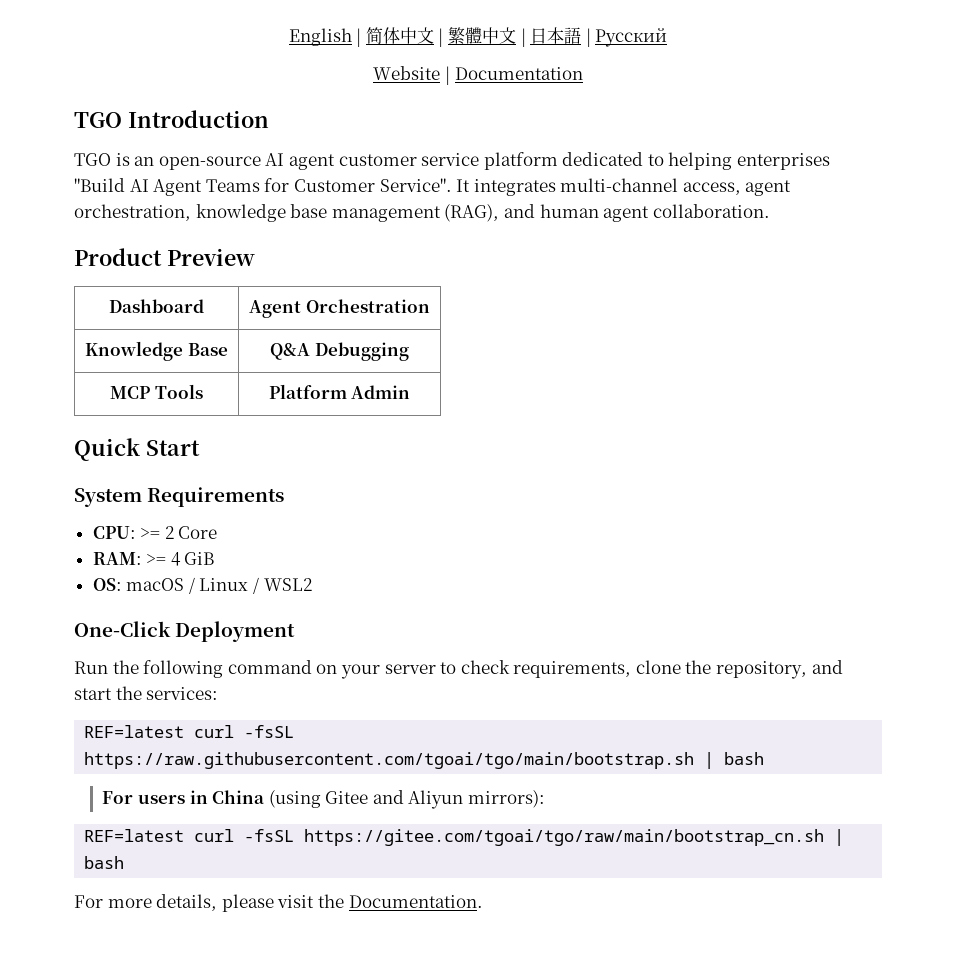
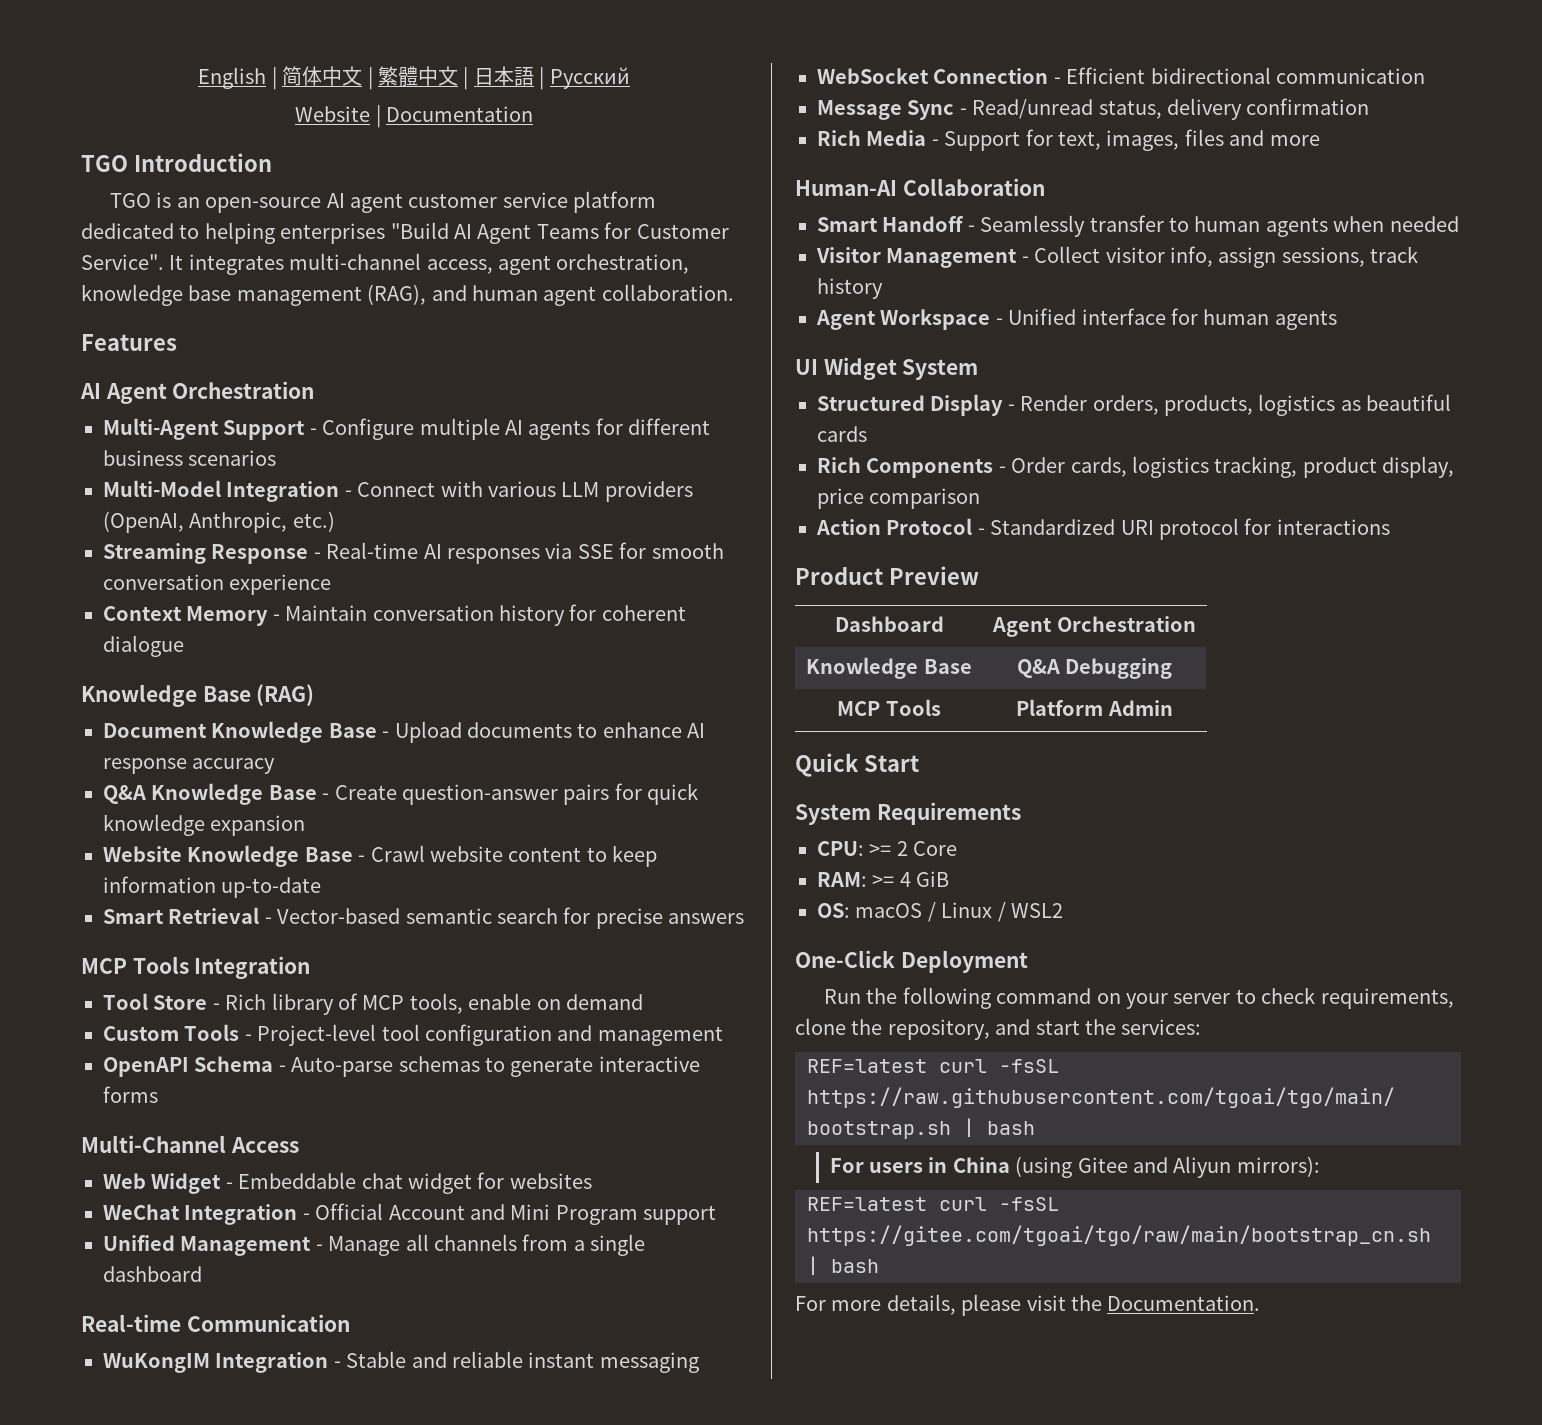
+ Features
+ AI Agent Orchestration
+ Multi-Agent Support - Configure multiple AI agents for different business scenarios
+ Multi-Model Integration - Connect with various LLM providers (OpenAI, Anthropic, etc.)
+ Streaming Response - Real-time AI responses via SSE for smooth conversation experience
+ Context Memory - Maintain conversation history for coherent dialogue
+ Knowledge Base (RAG)
+ Document Knowledge Base - Upload documents to enhance AI response accuracy
+ Q&A Knowledge Base - Create question-answer pairs for quick knowledge expansion
+ Website Knowledge Base - Crawl website content to keep information up-to-date
+ Smart Retrieval - Vector-based semantic search for precise answers
+ MCP Tools Integration
+ Tool Store - Rich library of MCP tools, enable on demand
+ Custom Tools - Project-level tool configuration and management
+ OpenAPI Schema - Auto-parse schemas to generate interactive forms
+ Multi-Channel Access
+ Web Widget - Embeddable chat widget for websites
+ WeChat Integration - Official Account and Mini Program support
+ Unified Management - Manage all channels from a single dashboard
+ Real-time Communication
+ WuKongIM Integration - Stable and reliable instant messaging
+ WebSocket Connection - Efficient bidirectional communication
+ Message Sync - Read/unread status, delivery confirmation
+ Rich Media - Support for text, images, files and more
+ Human-AI Collaboration
+ Smart Handoff - Seamlessly transfer to human agents when needed
+ Visitor Management - Collect visitor info, assign sessions, track history
+ Agent Workspace - Unified interface for human agents
+ UI Widget System
+ Structured Display - Render orders, products, logistics as beautiful cards
+ Rich Components - Order cards, logistics tracking, product display, price comparison
+ Action Protocol - Standardized URI protocol for interactions

